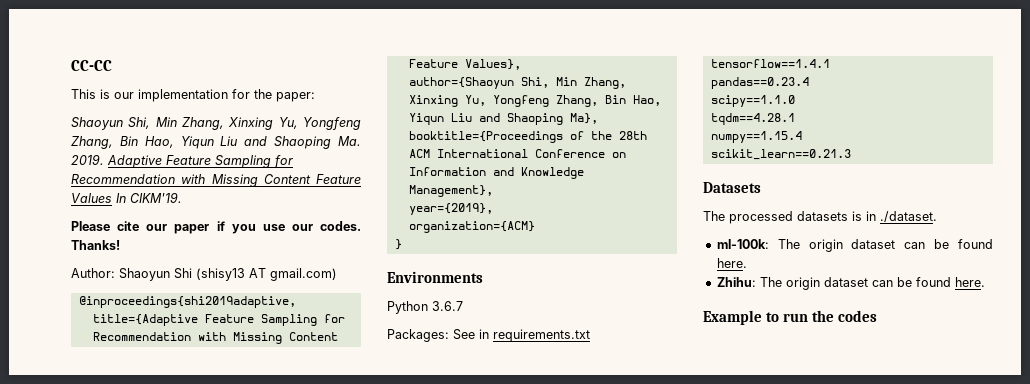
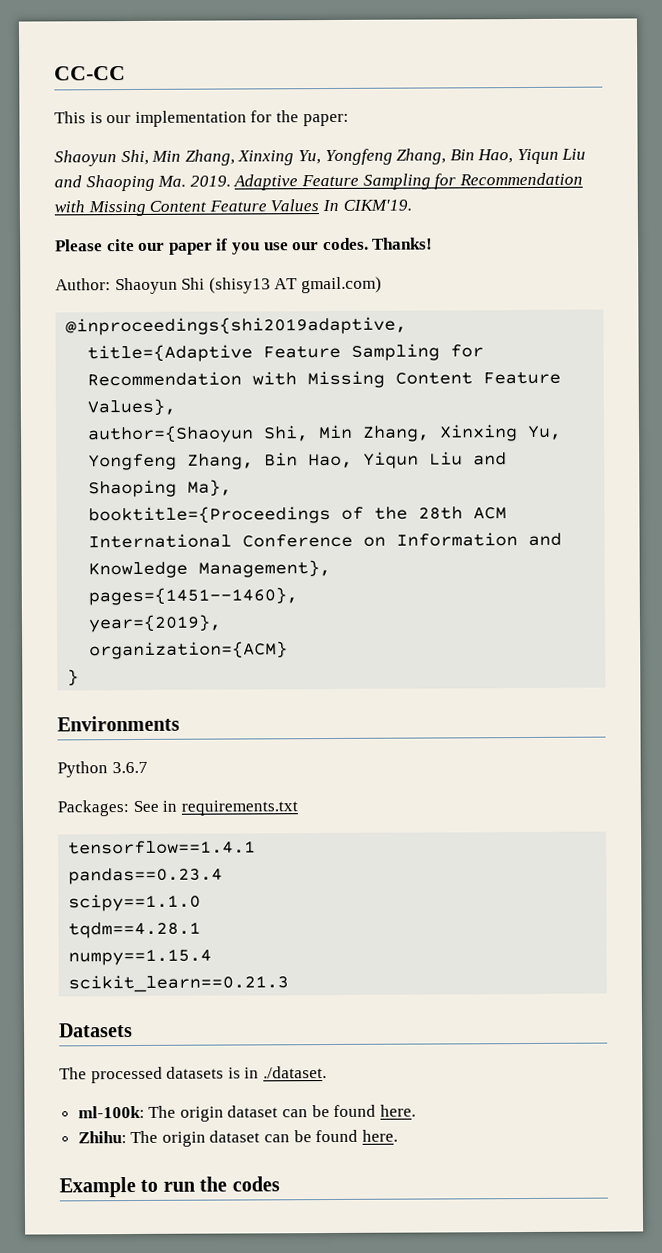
+ pages={1451--1460},

